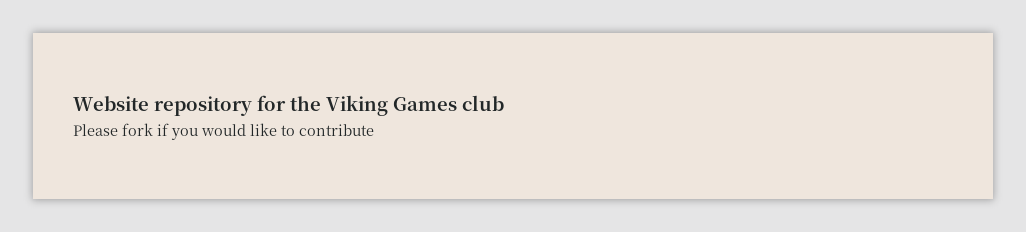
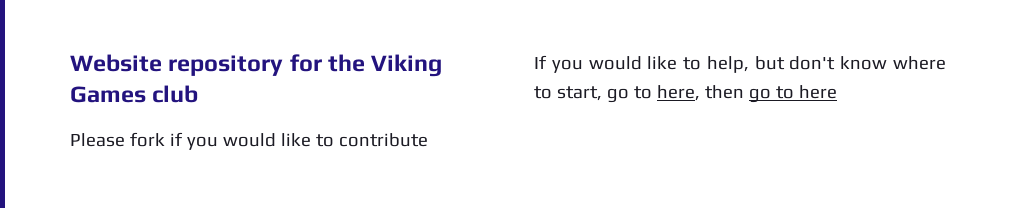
+ If you would like to help, but don't know where to start, go to here, then go to here

